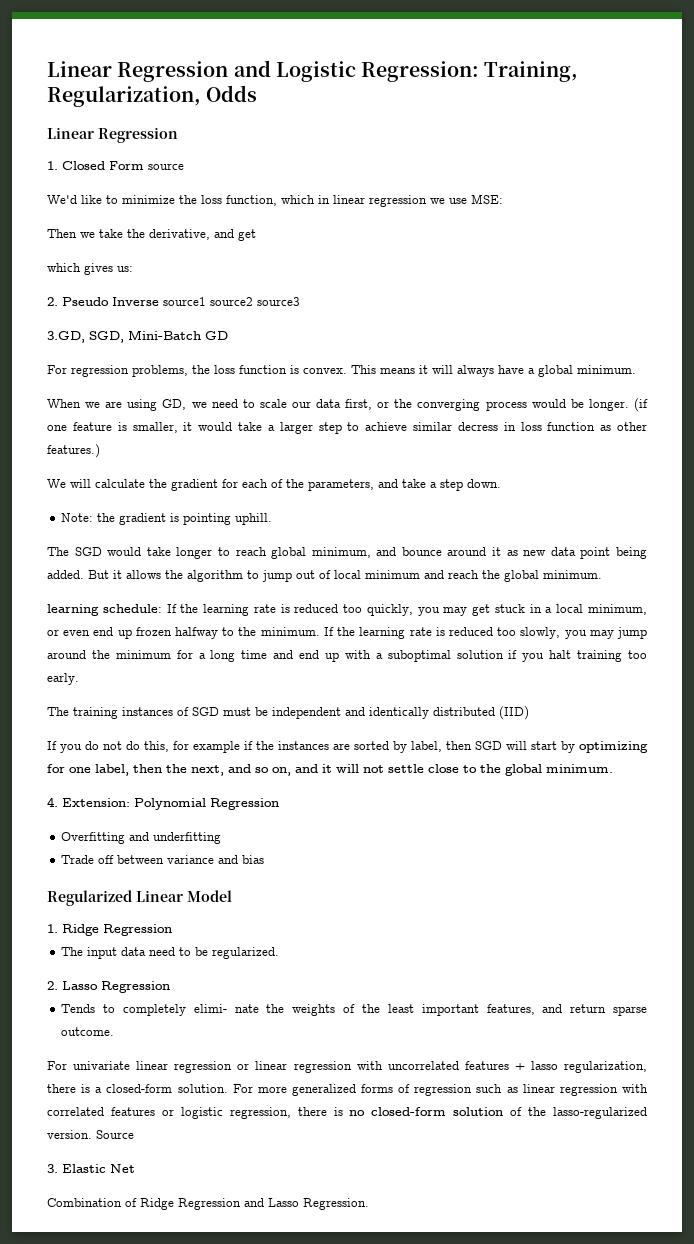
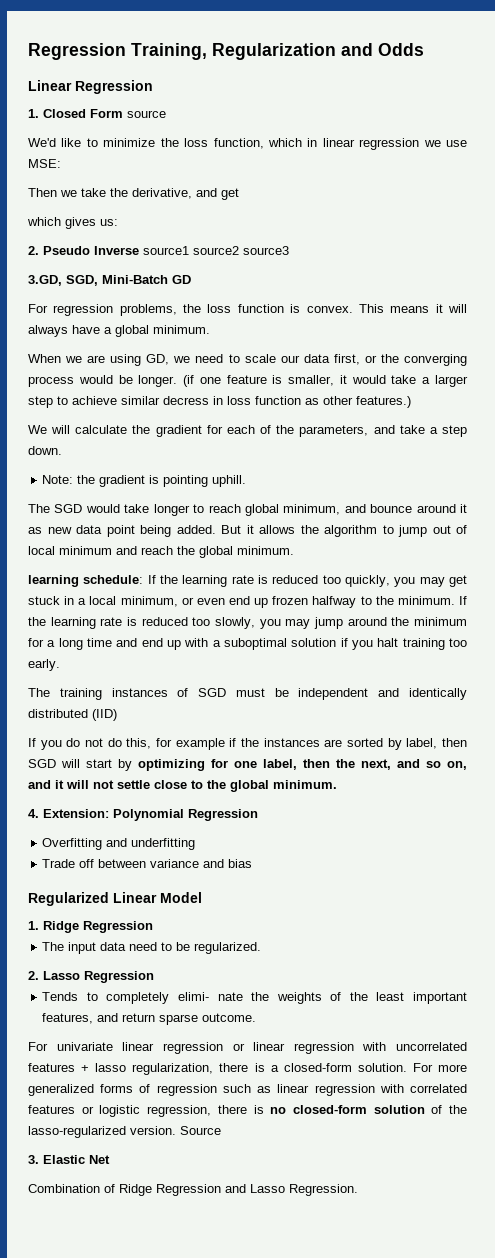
- Linear Regression and Logistic Regression: Training, Regularization, Odds
+ Regression Training, Regularization and Odds

